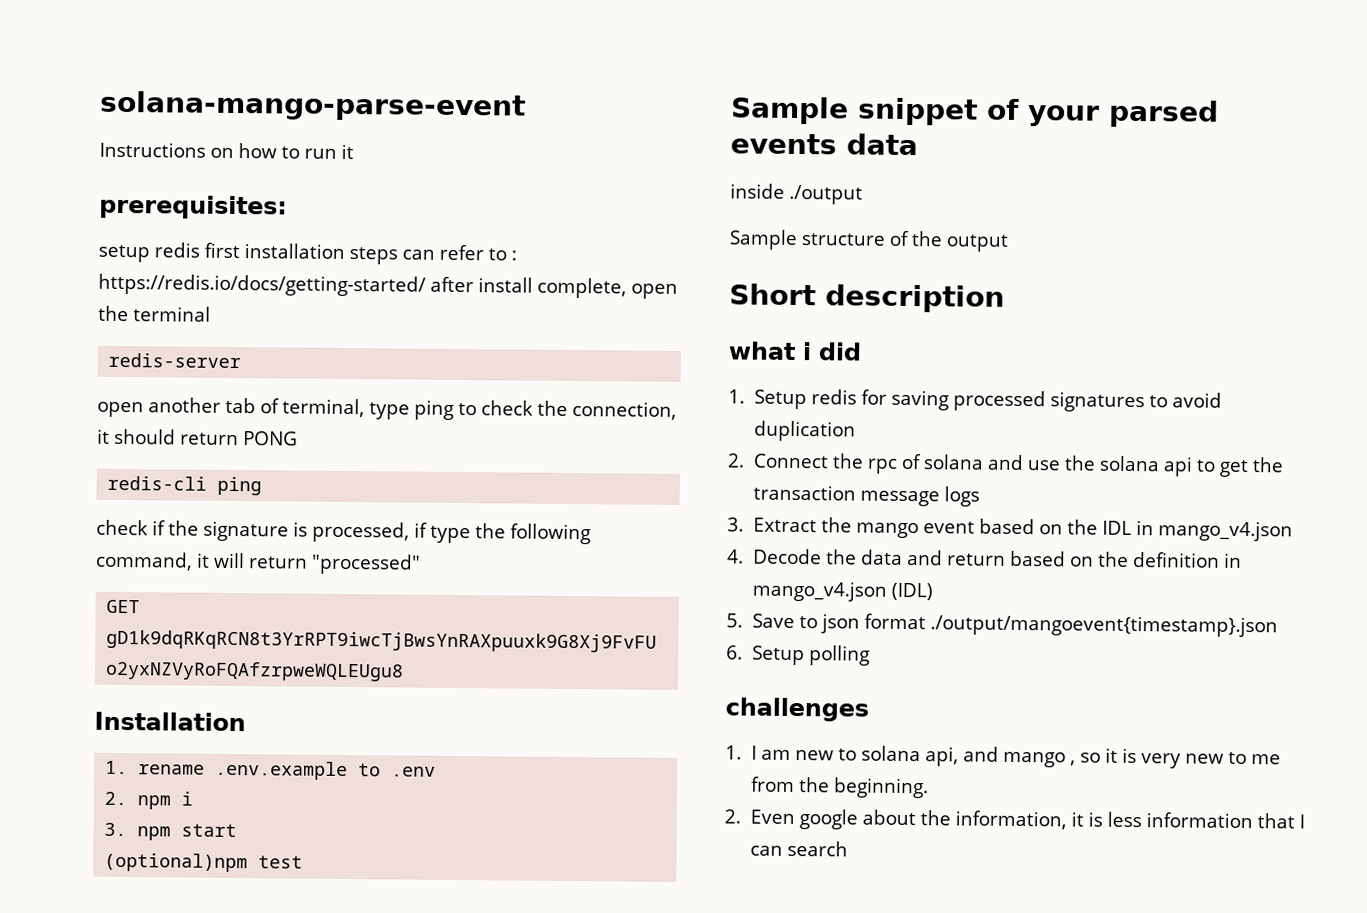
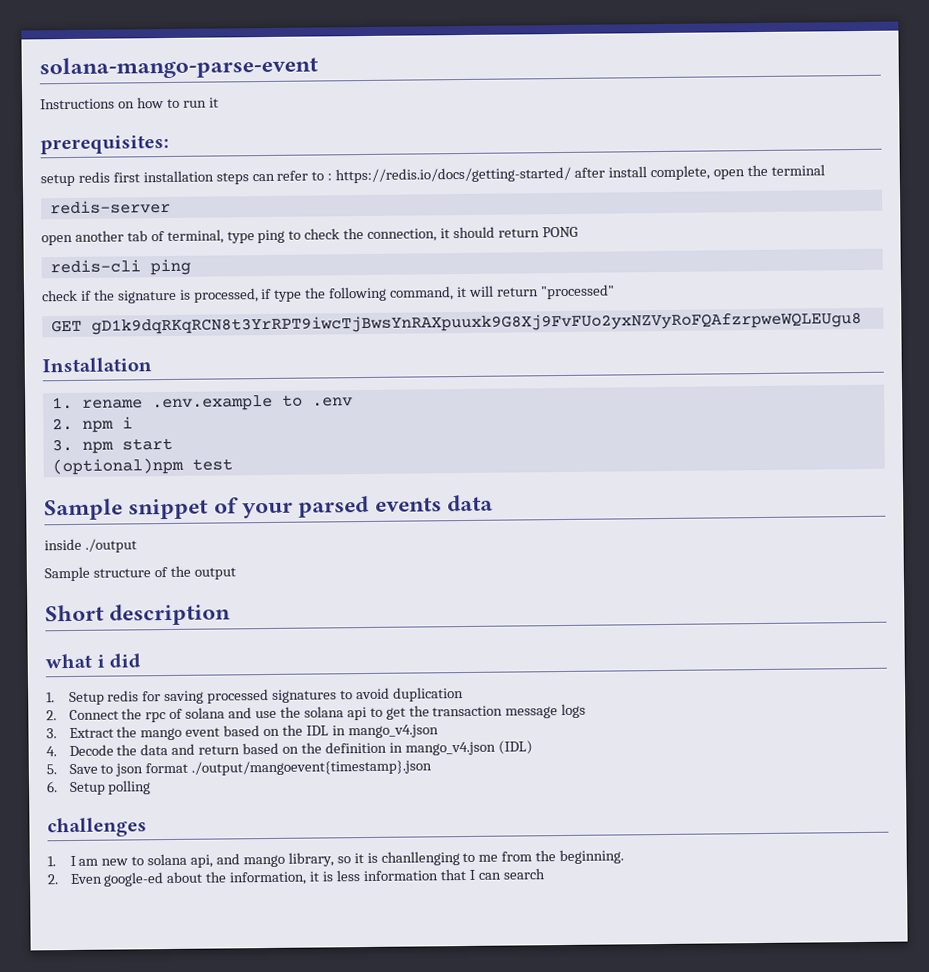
- 1. I am new to solana api, and mango , so it is very new to me from the beginning.
+ 1. I am new to solana api, and mango library, so it is chanllenging to me from the beginning.
- 2. Even google about the information, it is less information that I can search
+ 2. Even google-ed about the information, it is less information that I can search

